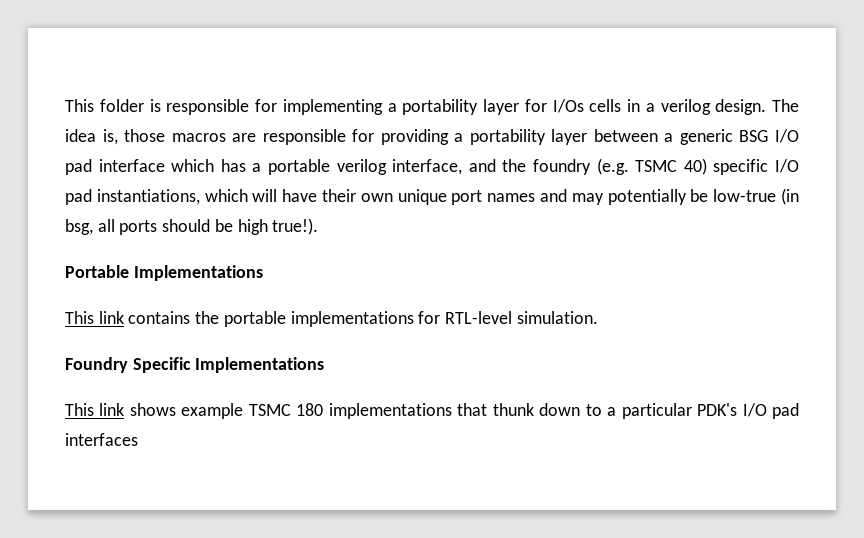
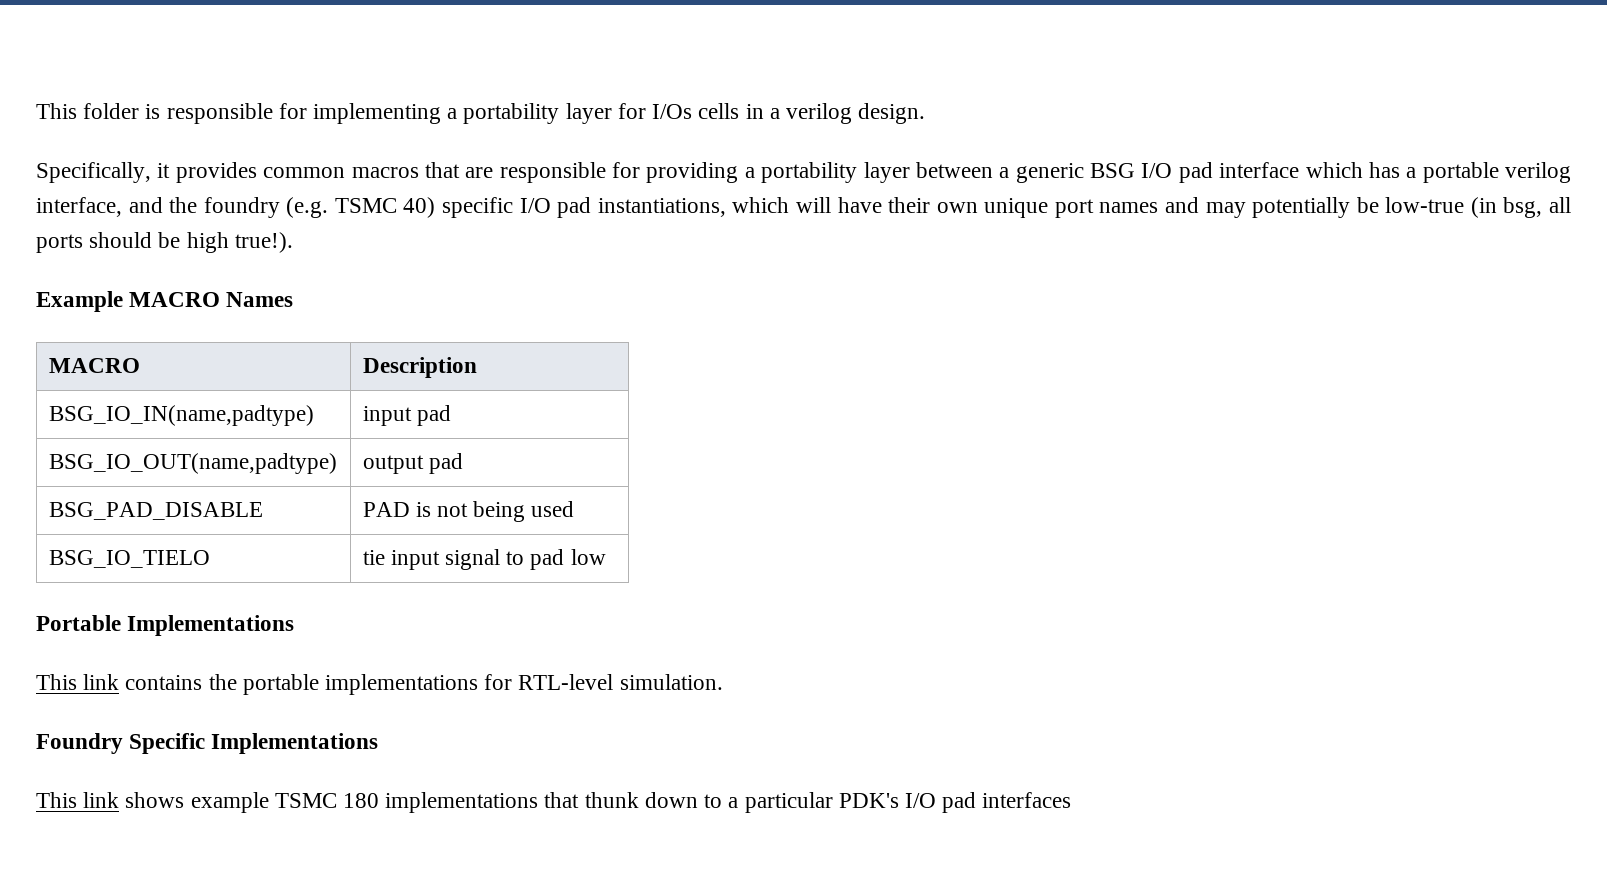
- This folder is responsible for implementing a portability layer for I/Os cells in a verilog design. The idea is, those macros are responsible for providing a portability layer between a generic BSG I/O pad interface which has a portable verilog interface, and the foundry (e.g. TSMC 40) specific I/O pad instantiations, which will have their own unique port names and may potentially be low-true (in bsg, all ports should be high true!).
+ This folder is responsible for implementing a portability layer for I/Os cells in a verilog design.
+ Specifically, it provides common macros that are responsible for providing a portability layer between a generic BSG I/O pad interface which has a portable verilog interface, and the foundry (e.g. TSMC 40) specific I/O pad instantiations, which will have their own unique port names and may potentially be low-true (in bsg, all ports should be high true!).
+ Example MACRO Names
+ MACRO | Description
+ BSG_IO_IN(name,padtype) | input pad
+ BSG_IO_OUT(name,padtype) | output pad
+ BSG_PAD_DISABLE | PAD is not being used
+ BSG_IO_TIELO | tie input signal to pad low

